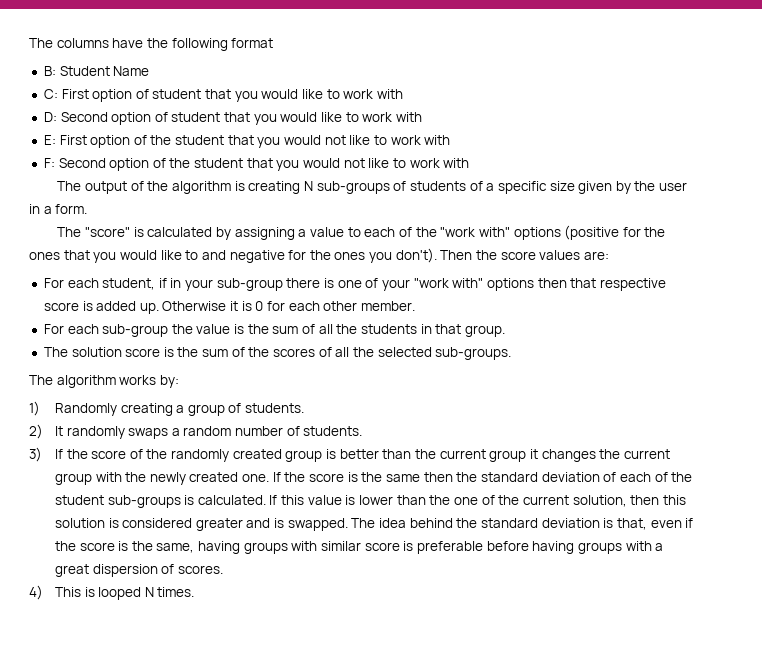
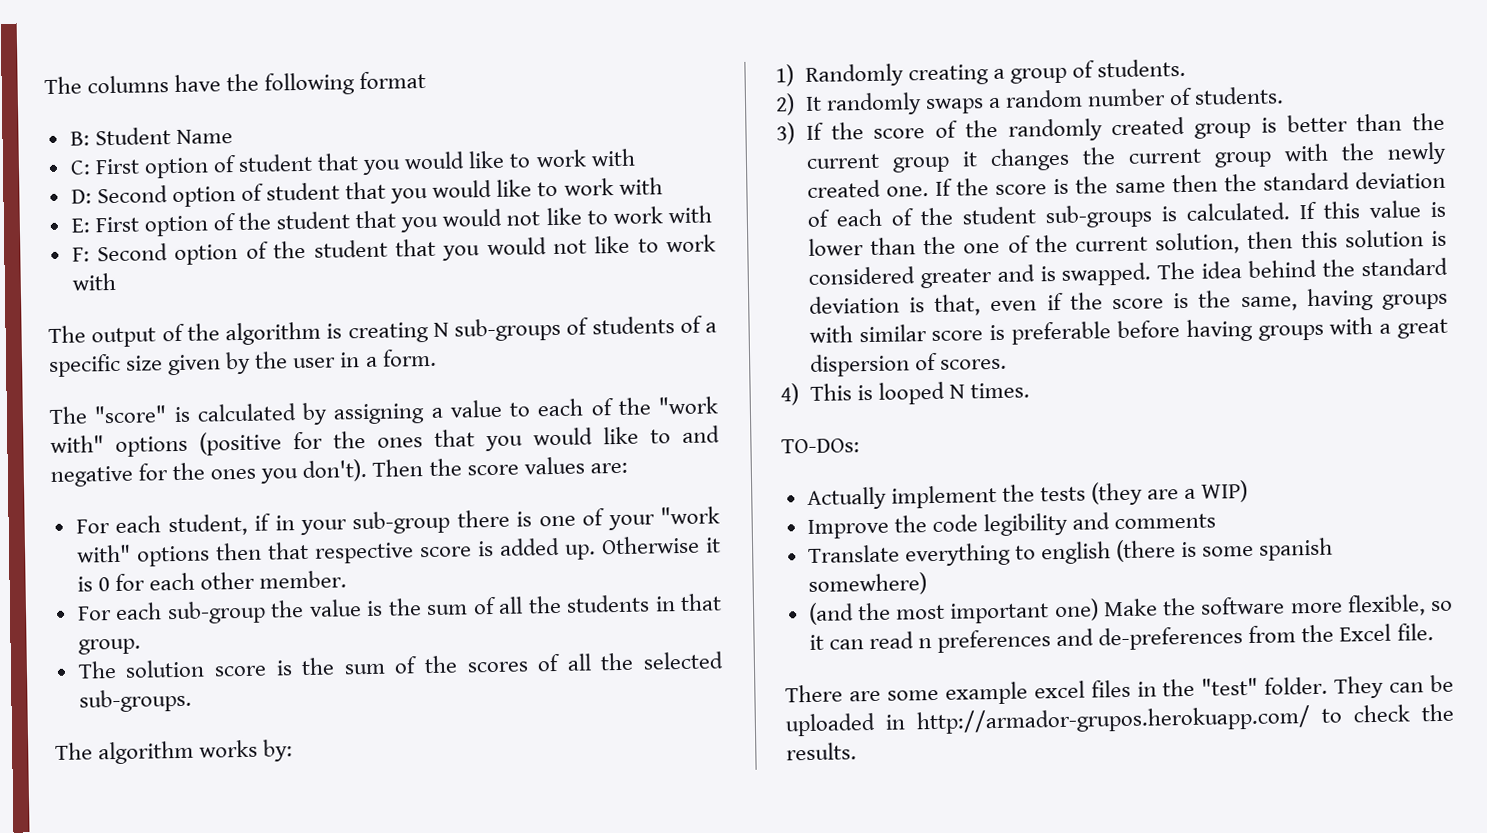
+ TO-DOs:
+ Actually implement the tests (they are a WIP)
+ Improve the code legibility and comments
+ Translate everything to english (there is some spanish somewhere)
+ (and the most important one) Make the software more flexible, so it can read n preferences and de-preferences from the Excel file.
+ There are some example excel files in the "test" folder. They can be uploaded in http://armador-grupos.herokuapp.com/ to check the results.

